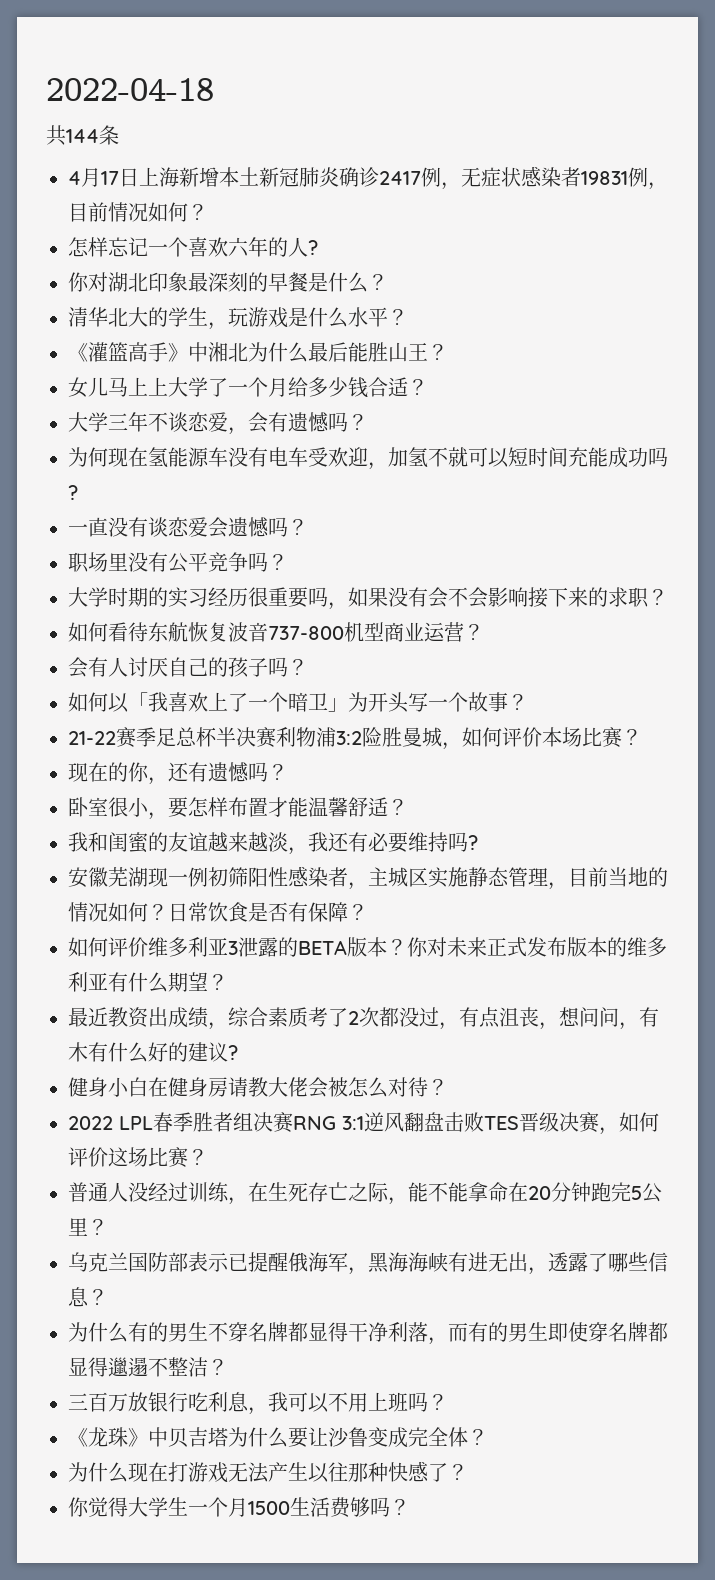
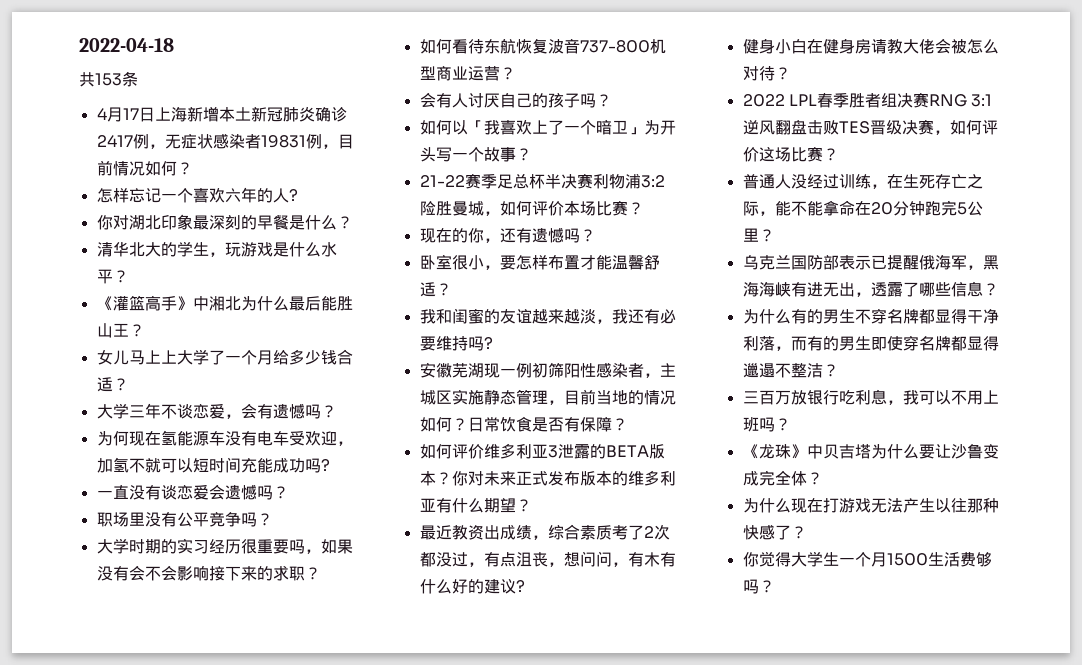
- 共144条
+ 共153条

